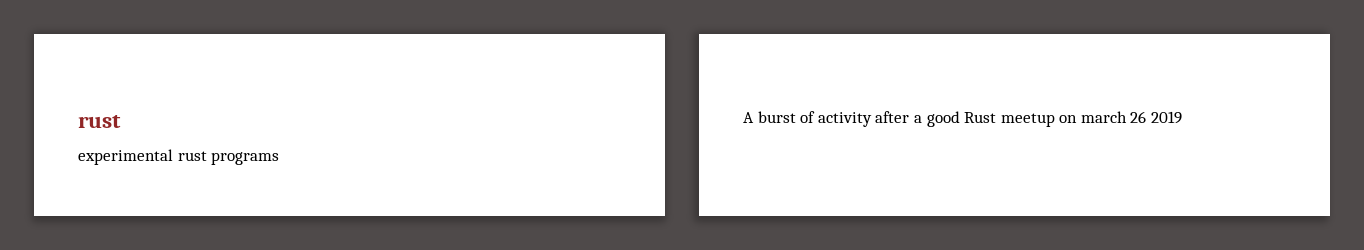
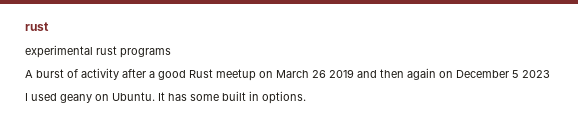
- A burst of activity after a good Rust meetup on march 26 2019
+ A burst of activity after a good Rust meetup on March 26 2019 and then again on December 5 2023
+ I used geany on Ubuntu. It has some built in options.

